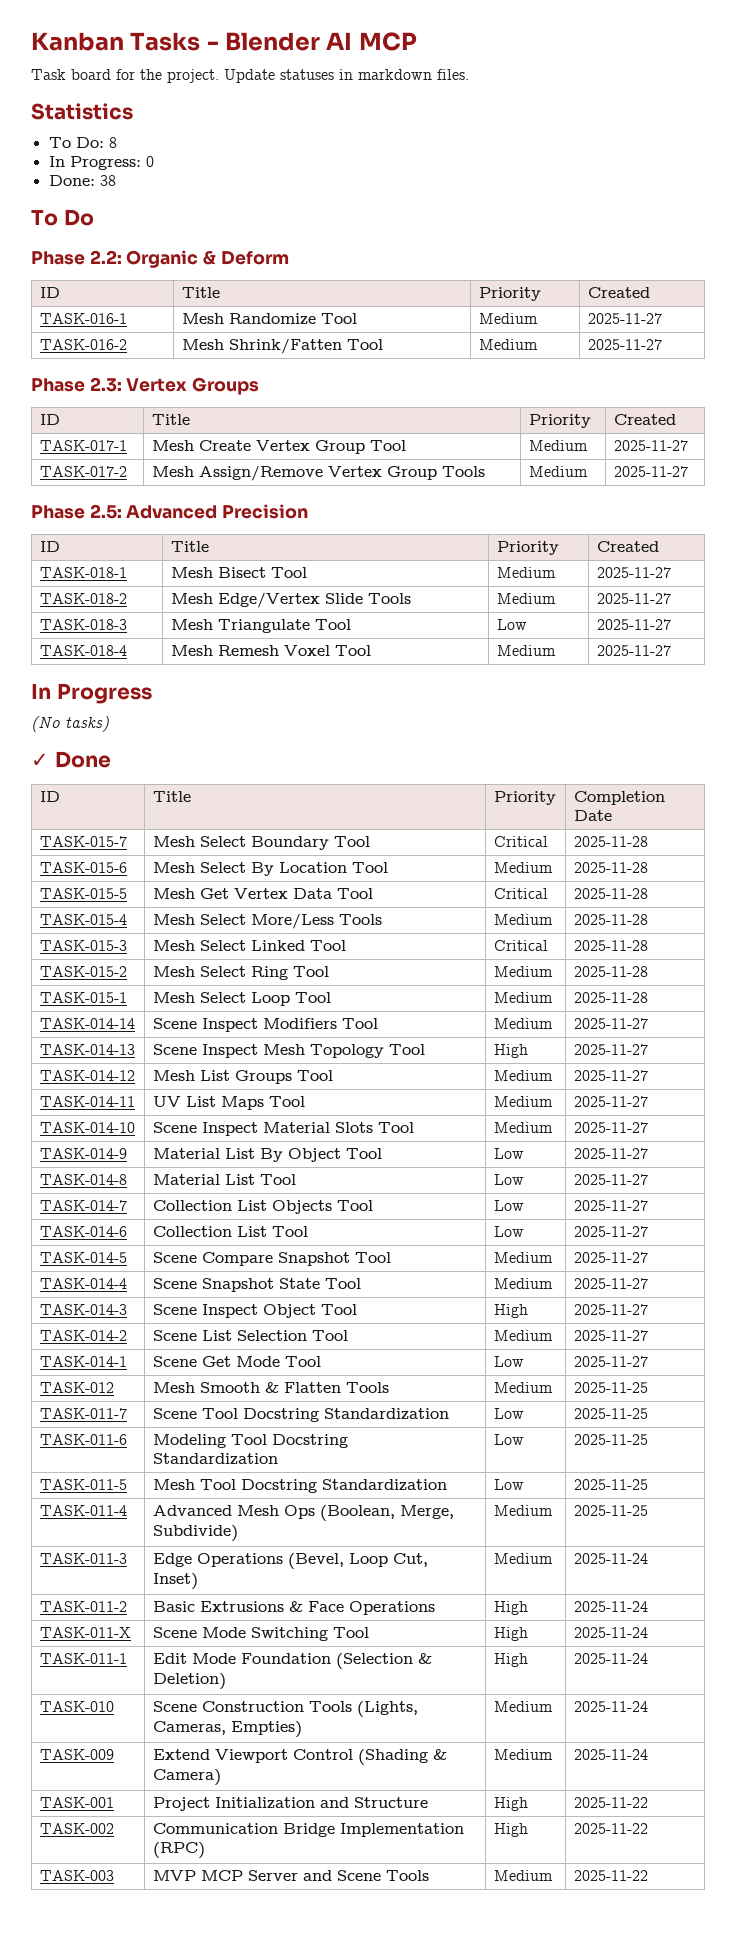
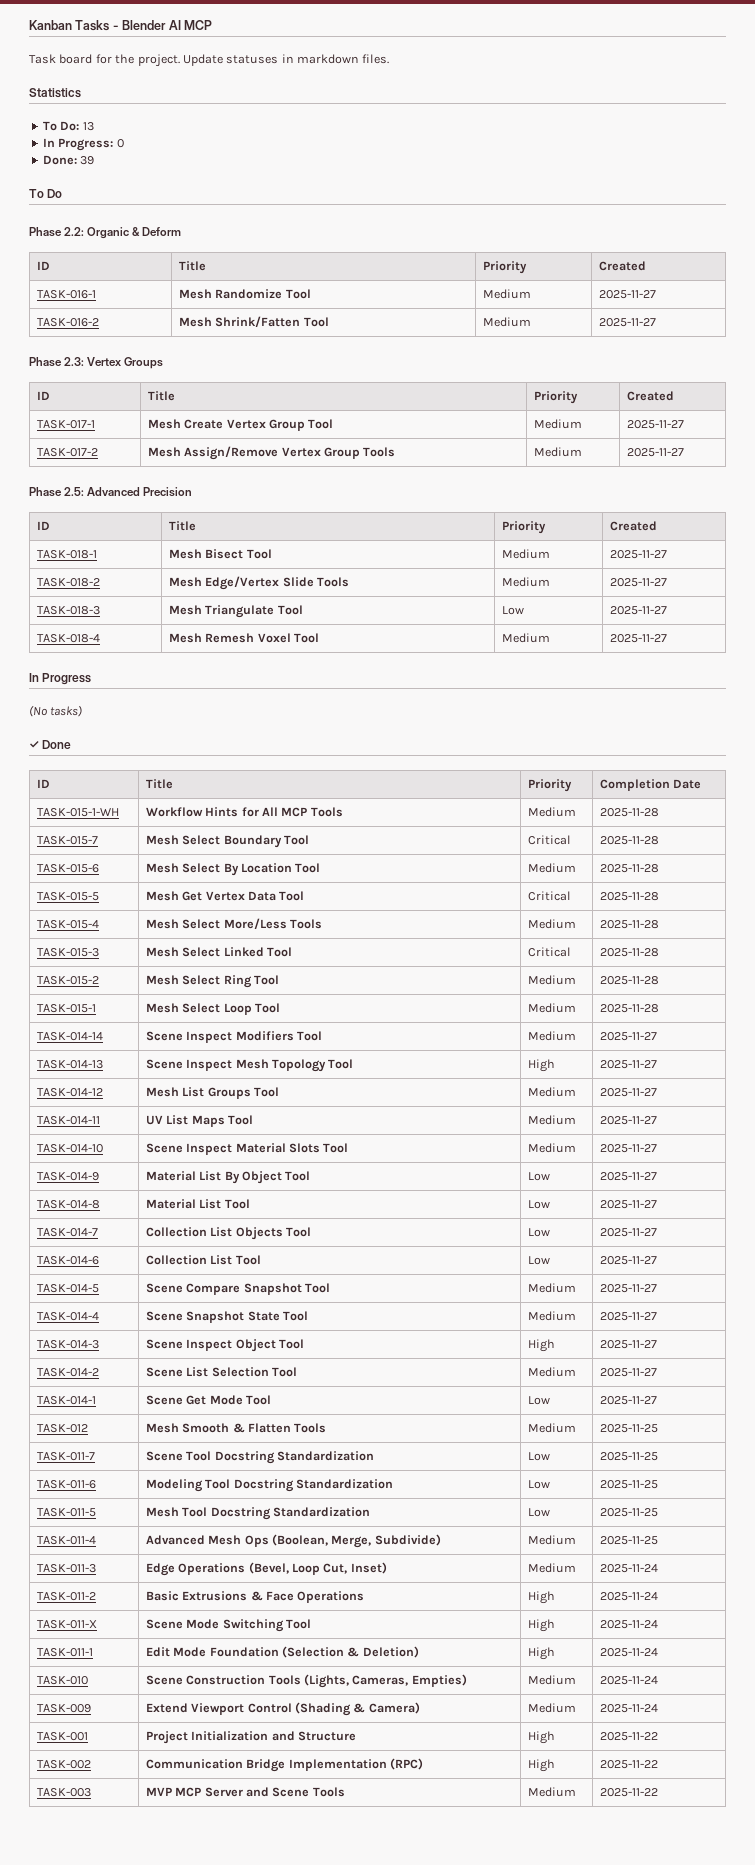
- To Do: 8
+ To Do: 13
- Done: 38
+ Done: 39
+ TASK-015-1-WH | Workflow Hints for All MCP Tools | Medium | 2025-11-28

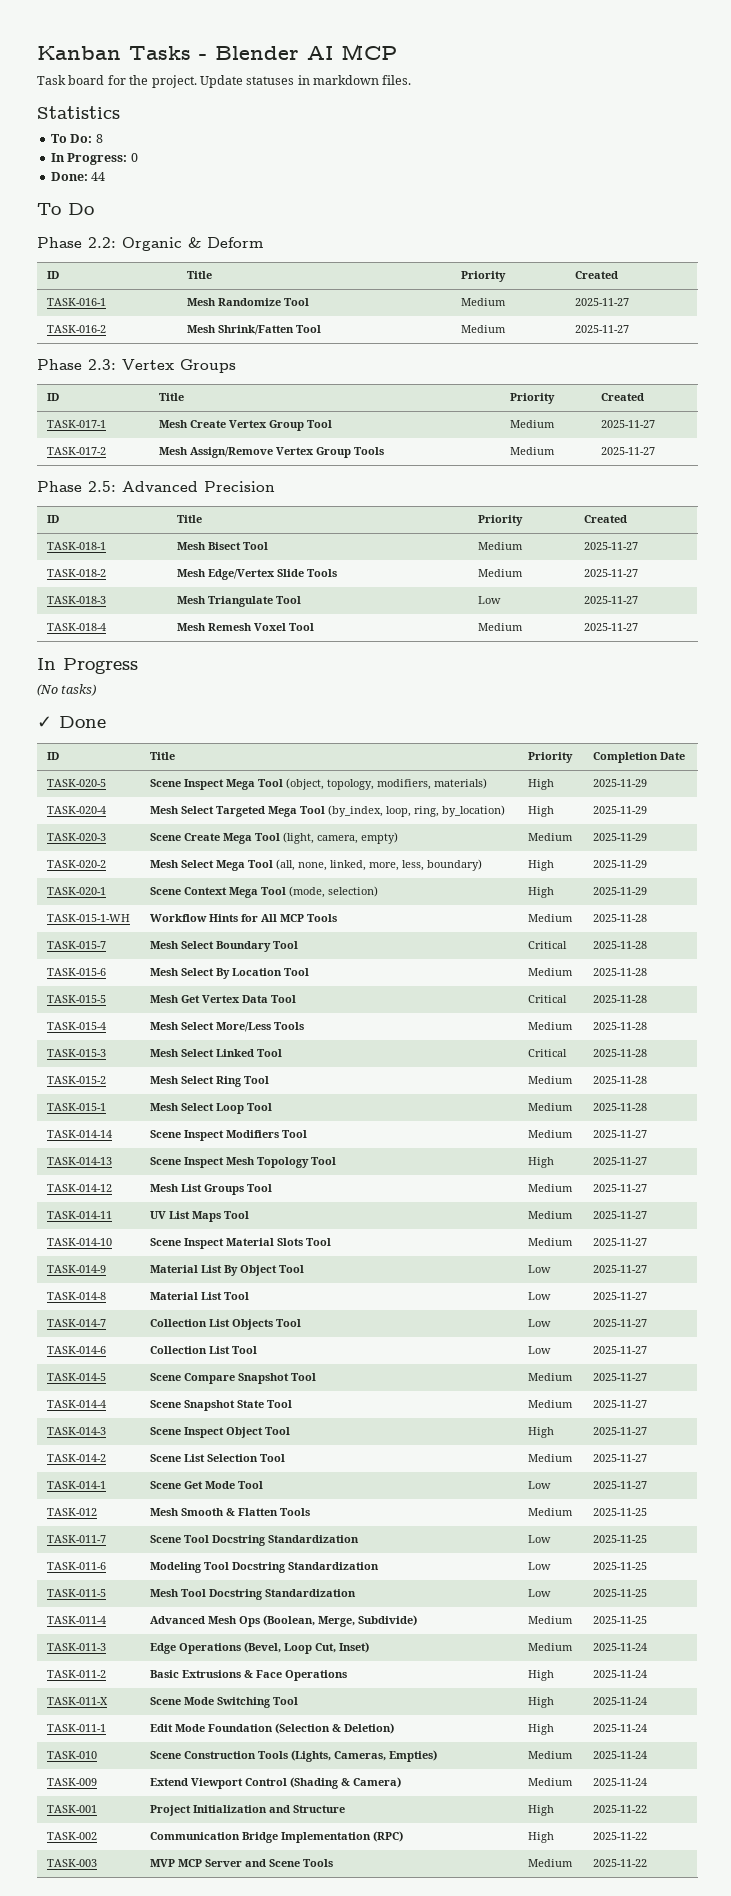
- To Do: 13
+ To Do: 8
- Done: 39
+ Done: 44
+ TASK-020-5 | Scene Inspect Mega Tool (object, topology, modifiers, materials) | High | 2025-11-29
+ TASK-020-4 | Mesh Select Targeted Mega Tool (by_index, loop, ring, by_location) | High | 2025-11-29
+ TASK-020-3 | Scene Create Mega Tool (light, camera, empty) | Medium | 2025-11-29
+ TASK-020-2 | Mesh Select Mega Tool (all, none, linked, more, less, boundary) | High | 2025-11-29
+ TASK-020-1 | Scene Context Mega Tool (mode, selection) | High | 2025-11-29

